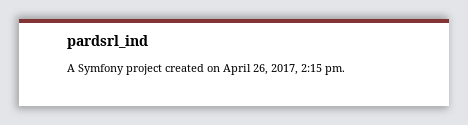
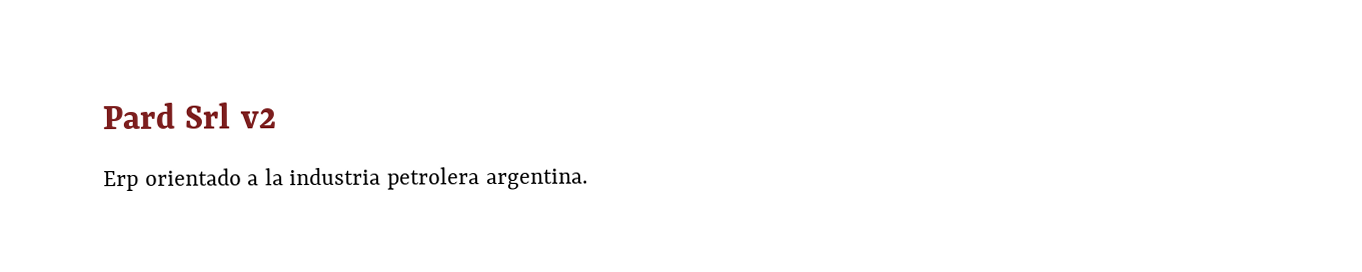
- pardsrl_ind
- A Symfony project created on April 26, 2017, 2:15 pm.
+ Pard Srl v2
+ Erp orientado a la industria petrolera argentina.

